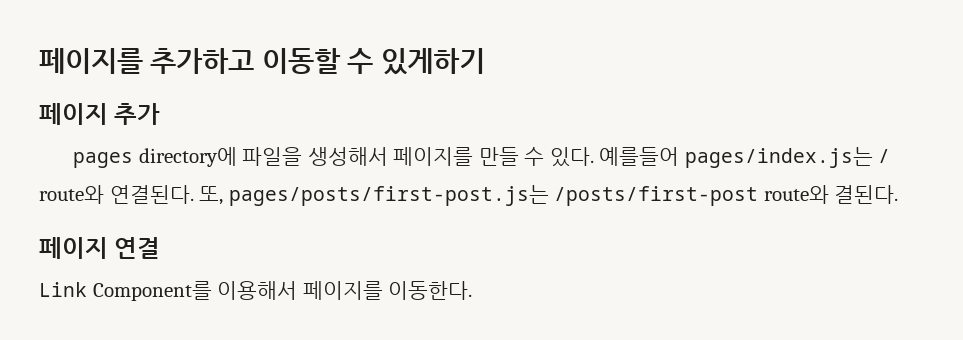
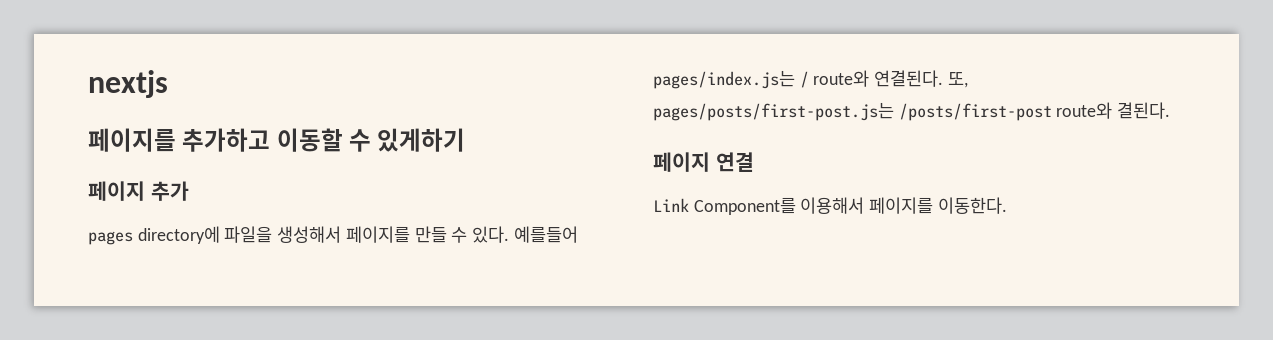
+ nextjs

